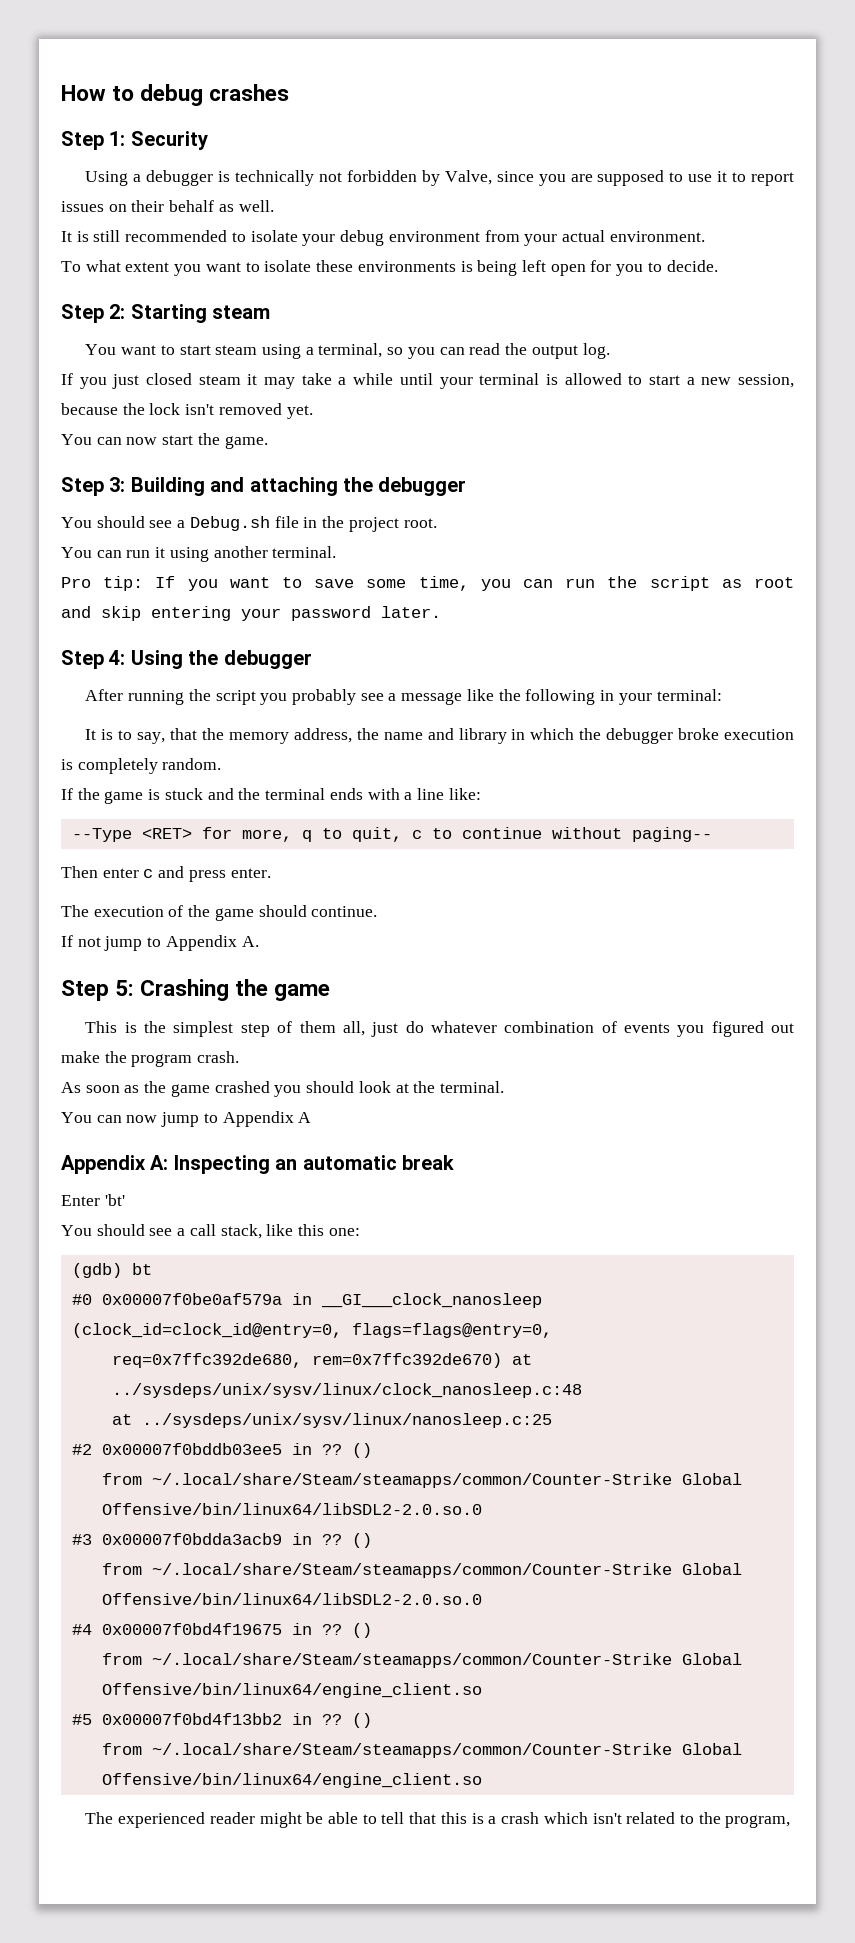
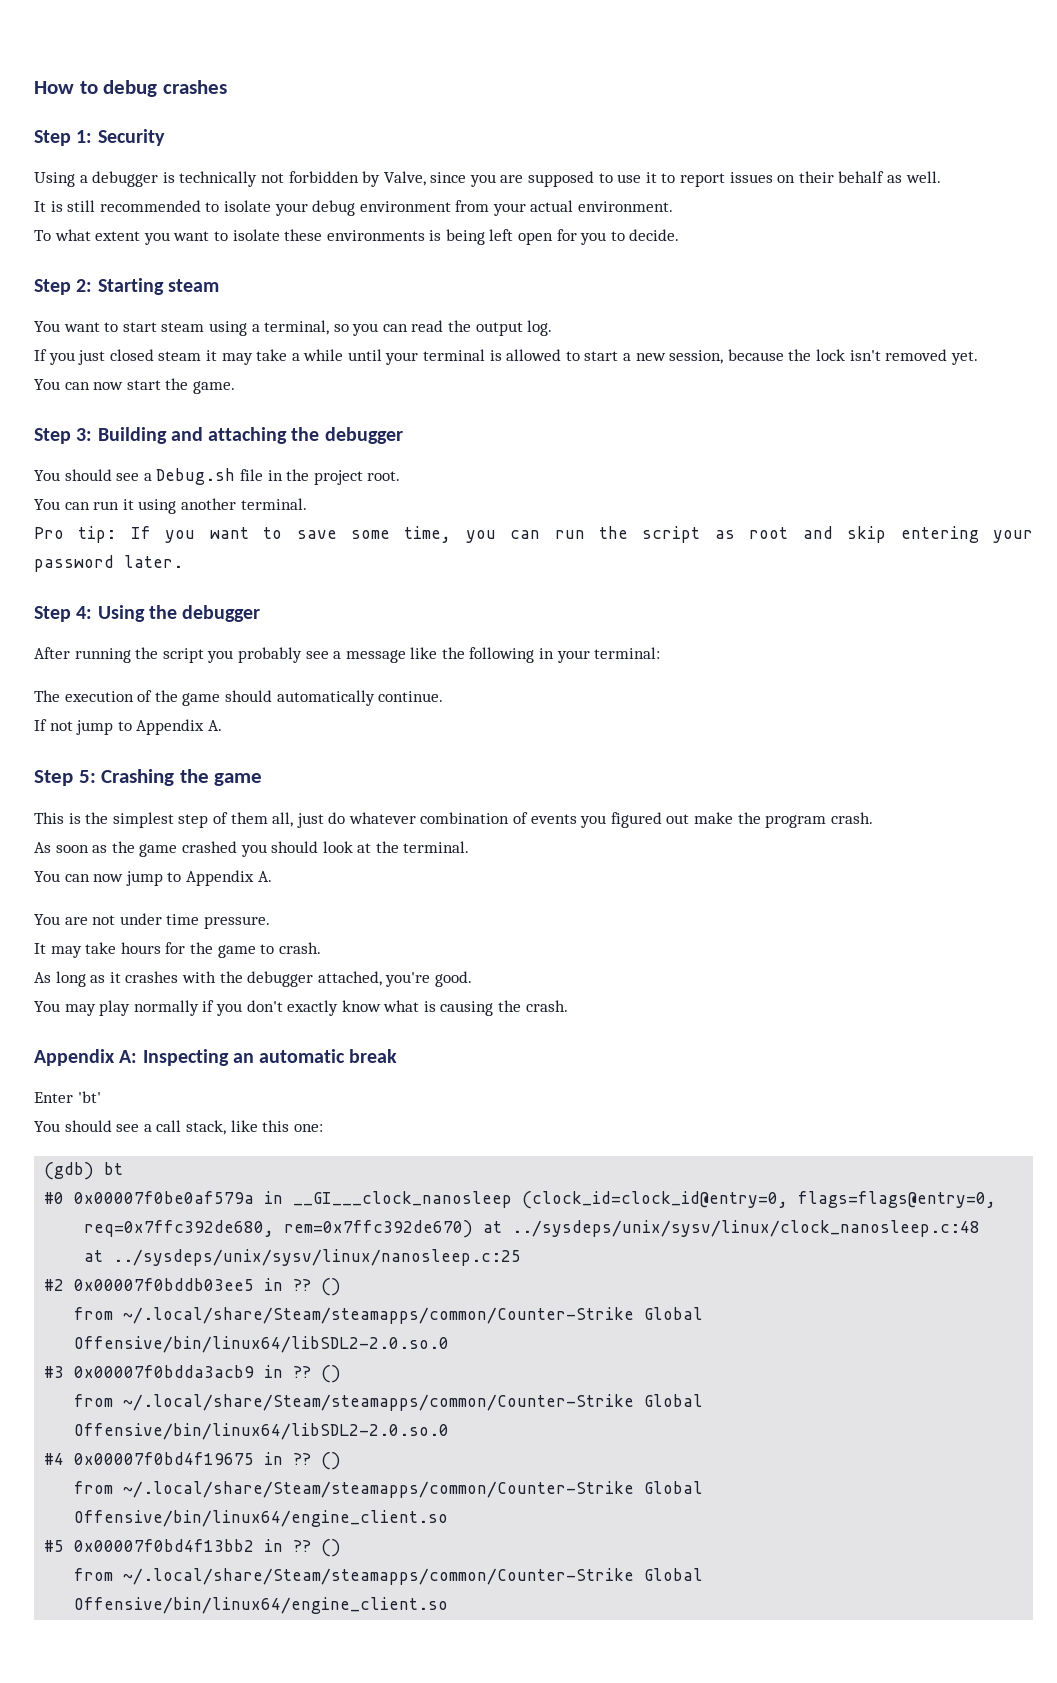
- It is to say, that the memory address, the name and library in which the debugger broke execution is completely random.
- If the game is stuck and the terminal ends with a line like:
- --Type <RET> for more, q to quit, c to continue without paging--
- Then enter c and press enter.
- The execution of the game should continue.
+ The execution of the game should automatically continue.
- You can now jump to Appendix A
+ You can now jump to Appendix A.
+ You are not under time pressure.
+ It may take hours for the game to crash.
+ As long as it crashes with the debugger attached, you're good.
+ You may play normally if you don't exactly know what is causing the crash.
- The experienced reader might be able to tell that this is a crash which isn't related to the program,

